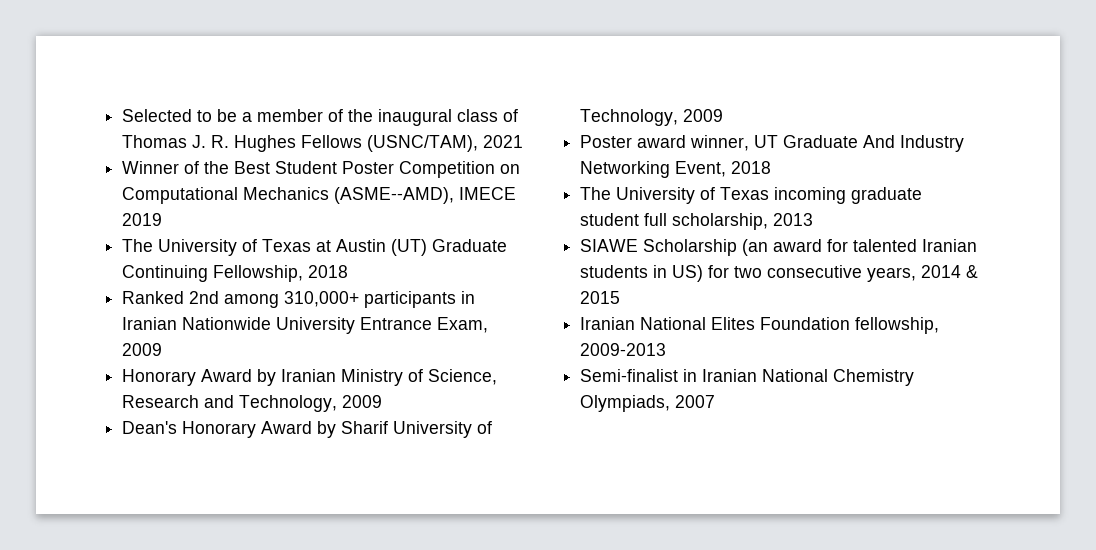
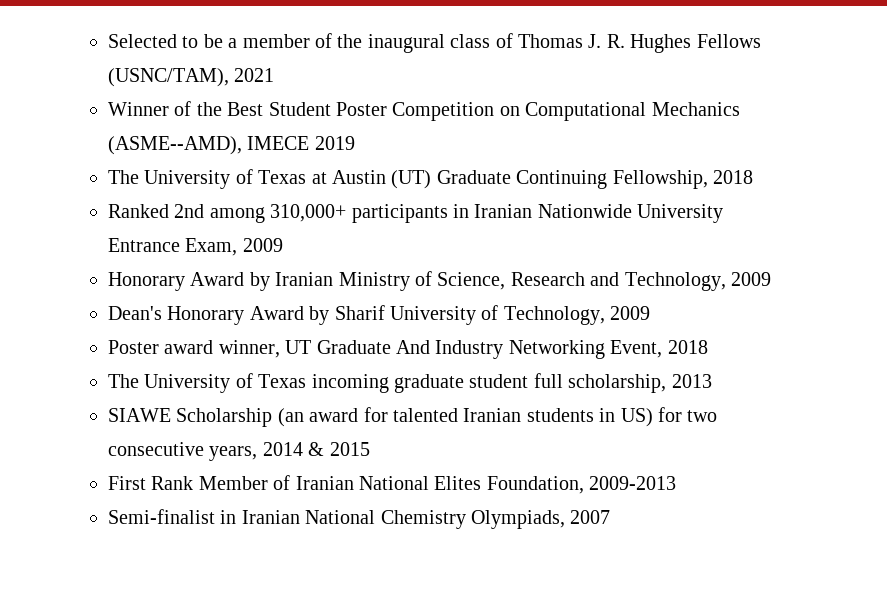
- Iranian National Elites Foundation fellowship, 2009-2013
+ First Rank Member of Iranian National Elites Foundation, 2009-2013

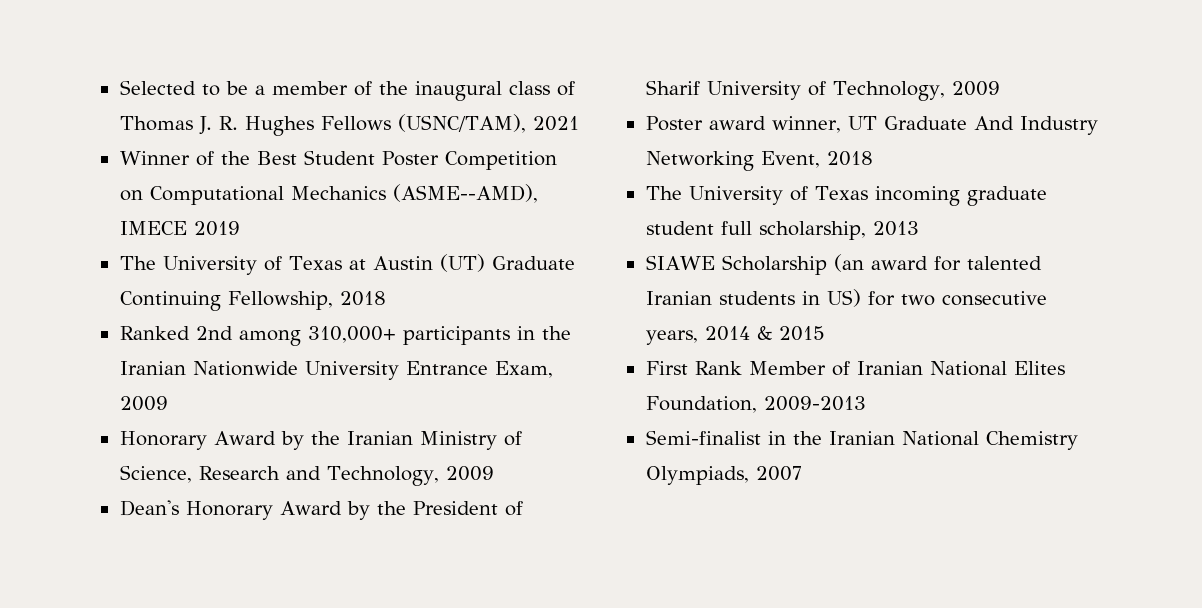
- Ranked 2nd among 310,000+ participants in Iranian Nationwide University Entrance Exam, 2009
+ Ranked 2nd among 310,000+ participants in the Iranian Nationwide University Entrance Exam, 2009
- Honorary Award by Iranian Ministry of Science, Research and Technology, 2009
+ Honorary Award by the Iranian Ministry of Science, Research and Technology, 2009
- Dean's Honorary Award by Sharif University of Technology, 2009
+ Dean's Honorary Award by the President of Sharif University of Technology, 2009
- Semi-finalist in Iranian National Chemistry Olympiads, 2007
+ Semi-finalist in the Iranian National Chemistry Olympiads, 2007

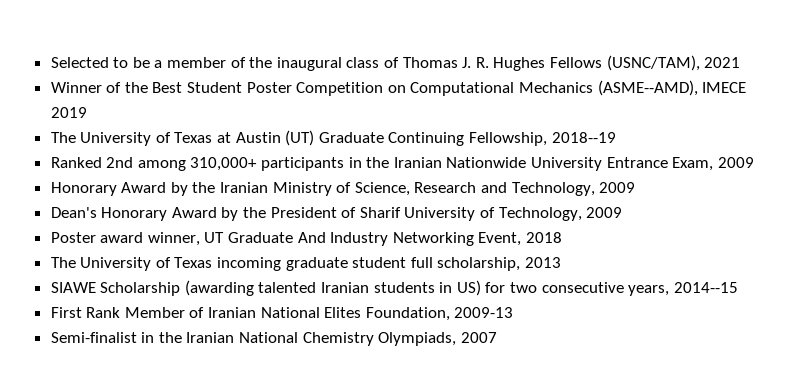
- The University of Texas at Austin (UT) Graduate Continuing Fellowship, 2018
+ The University of Texas at Austin (UT) Graduate Continuing Fellowship, 2018--19
- SIAWE Scholarship (an award for talented Iranian students in US) for two consecutive years, 2014 & 2015
+ SIAWE Scholarship (awarding talented Iranian students in US) for two consecutive years, 2014--15
- First Rank Member of Iranian National Elites Foundation, 2009-2013
+ First Rank Member of Iranian National Elites Foundation, 2009-13

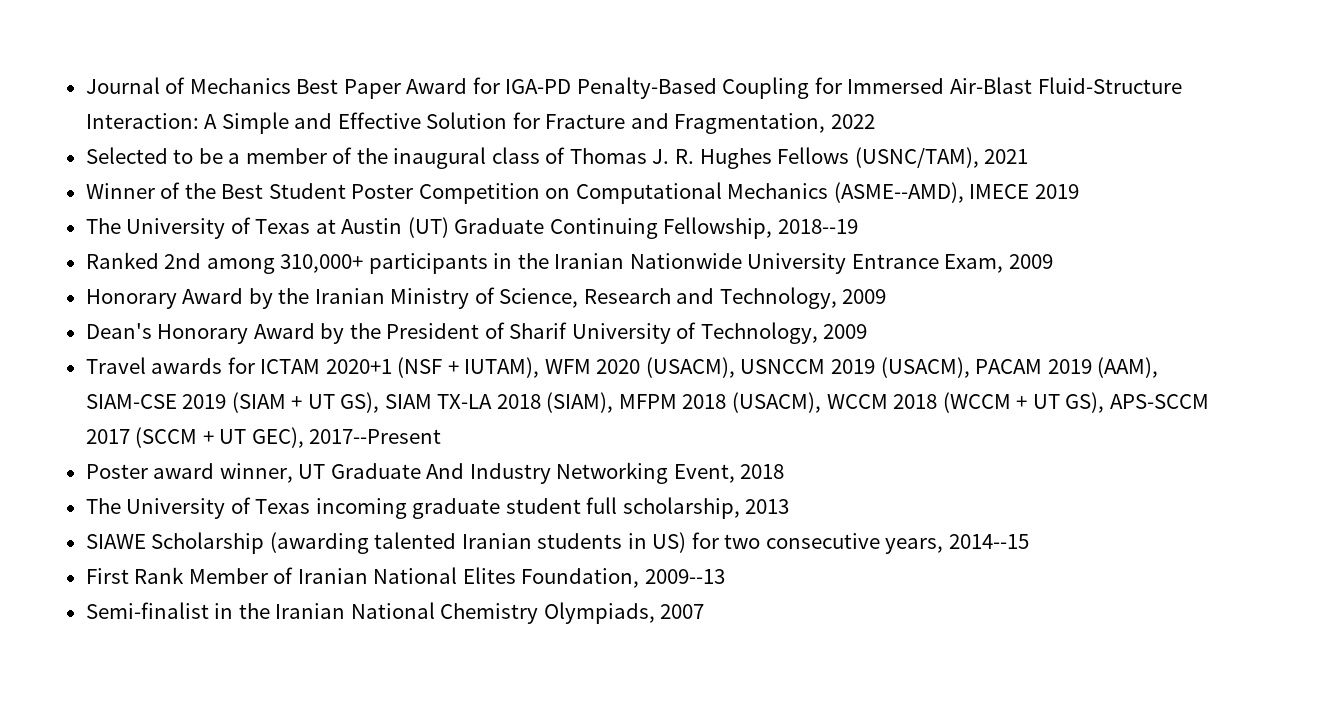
+ Journal of Mechanics Best Paper Award for IGA-PD Penalty-Based Coupling for Immersed Air-Blast Fluid-Structure Interaction: A Simple and Effective Solution for Fracture and Fragmentation, 2022
+ Travel awards for ICTAM 2020+1 (NSF + IUTAM), WFM 2020 (USACM), USNCCM 2019 (USACM), PACAM 2019 (AAM), SIAM-CSE 2019 (SIAM + UT GS), SIAM TX-LA 2018 (SIAM), MFPM 2018 (USACM), WCCM 2018 (WCCM + UT GS), APS-SCCM 2017 (SCCM + UT GEC), 2017--Present
- First Rank Member of Iranian National Elites Foundation, 2009-13
+ First Rank Member of Iranian National Elites Foundation, 2009--13

